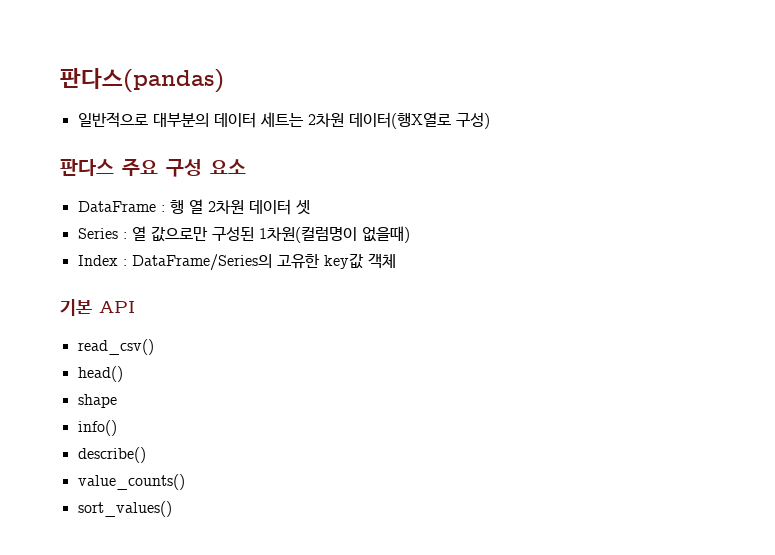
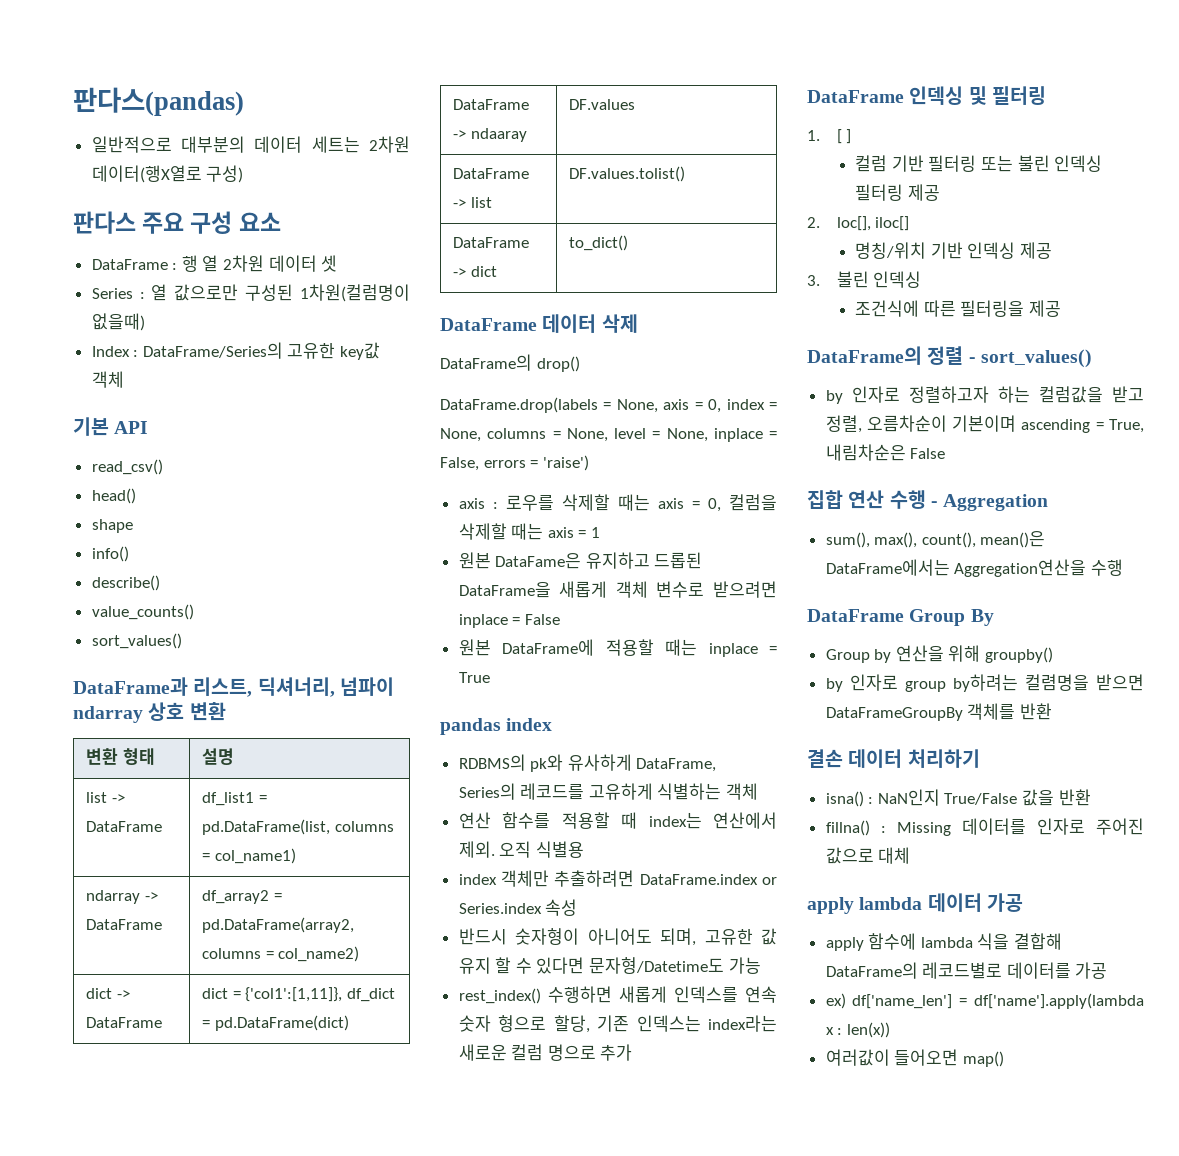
+ DataFrame과 리스트, 딕셔너리, 넘파이 ndarray 상호 변환
+ 변환 형태 | 설명
+ list -> DataFrame | df_list1 = pd.DataFrame(list, columns = col_name1)
+ ndarray -> DataFrame | df_array2 = pd.DataFrame(array2, columns = col_name2)
+ dict -> DataFrame | dict = {'col1':[1,11]}, df_dict = pd.DataFrame(dict)
+ DataFrame -> ndaaray | DF.values
+ DataFrame -> list | DF.values.tolist()
+ DataFrame -> dict | to_dict()
+ DataFrame 데이터 삭제
+ DataFrame의 drop()
+ DataFrame.drop(labels = None, axis = 0, index = None, columns = None, level = None, inplace = False, errors = 'raise')
+ axis : 로우를 삭제할 때는 axis = 0, 컬럼을 삭제할 때는 axis = 1
+ 원본 DataFame은 유지하고 드롭된 DataFrame을 새롭게 객체 변수로 받으려면 inplace = False
+ 원본 DataFrame에 적용할 때는 inplace = True
+ pandas index
+ RDBMS의 pk와 유사하게 DataFrame, Series의 레코드를 고유하게 식별하는 객체
+ 연산 함수를 적용할 때 index는 연산에서 제외. 오직 식별용
+ index 객체만 추출하려면 DataFrame.index or Series.index 속성
+ 반드시 숫자형이 아니어도 되며, 고유한 값 유지 할 수 있다면 문자형/Datetime도 가능
+ rest_index() 수행하면 새롭게 인덱스를 연속 숫자 형으로 할당, 기존 인덱스는 index라는 새로운 컬럼 명으로 추가
+ DataFrame 인덱싱 및 필터링
+ 1. [ ]
+ 컬럼 기반 필터링 또는 불린 인덱싱 필터링 제공
+ 2. loc[], iloc[]
+ 명칭/위치 기반 인덱싱 제공
+ 3. 불린 인덱싱
+ 조건식에 따른 필터링을 제공
+ DataFrame의 정렬 - sort_values()
+ by 인자로 정렬하고자 하는 컬럼값을 받고 정렬, 오름차순이 기본이며 ascending = True, 내림차순은 False
+ 집합 연산 수행 - Aggregation
+ sum(), max(), count(), mean()은 DataFrame에서는 Aggregation연산을 수행
+ DataFrame Group By
+ Group by 연산을 위해 groupby()
+ by 인자로 group by하려는 컬렴명을 받으면 DataFrameGroupBy 객체를 반환
+ 결손 데이터 처리하기
+ isna() : NaN인지 True/False 값을 반환
+ fillna() : Missing 데이터를 인자로 주어진 값으로 대체
+ apply lambda 데이터 가공
+ apply 함수에 lambda 식을 결합해 DataFrame의 레코드별로 데이터를 가공
+ ex) df['name_len'] = df['name'].apply(lambda x : len(x))
+ 여러값이 들어오면 map()

